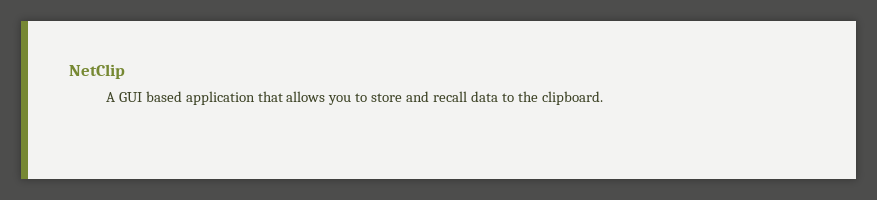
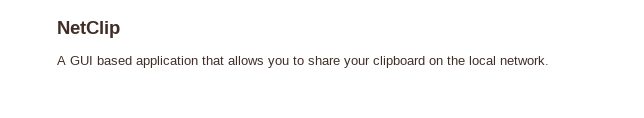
- A GUI based application that allows you to store and recall data to the clipboard.
+ A GUI based application that allows you to share your clipboard on the local network.

